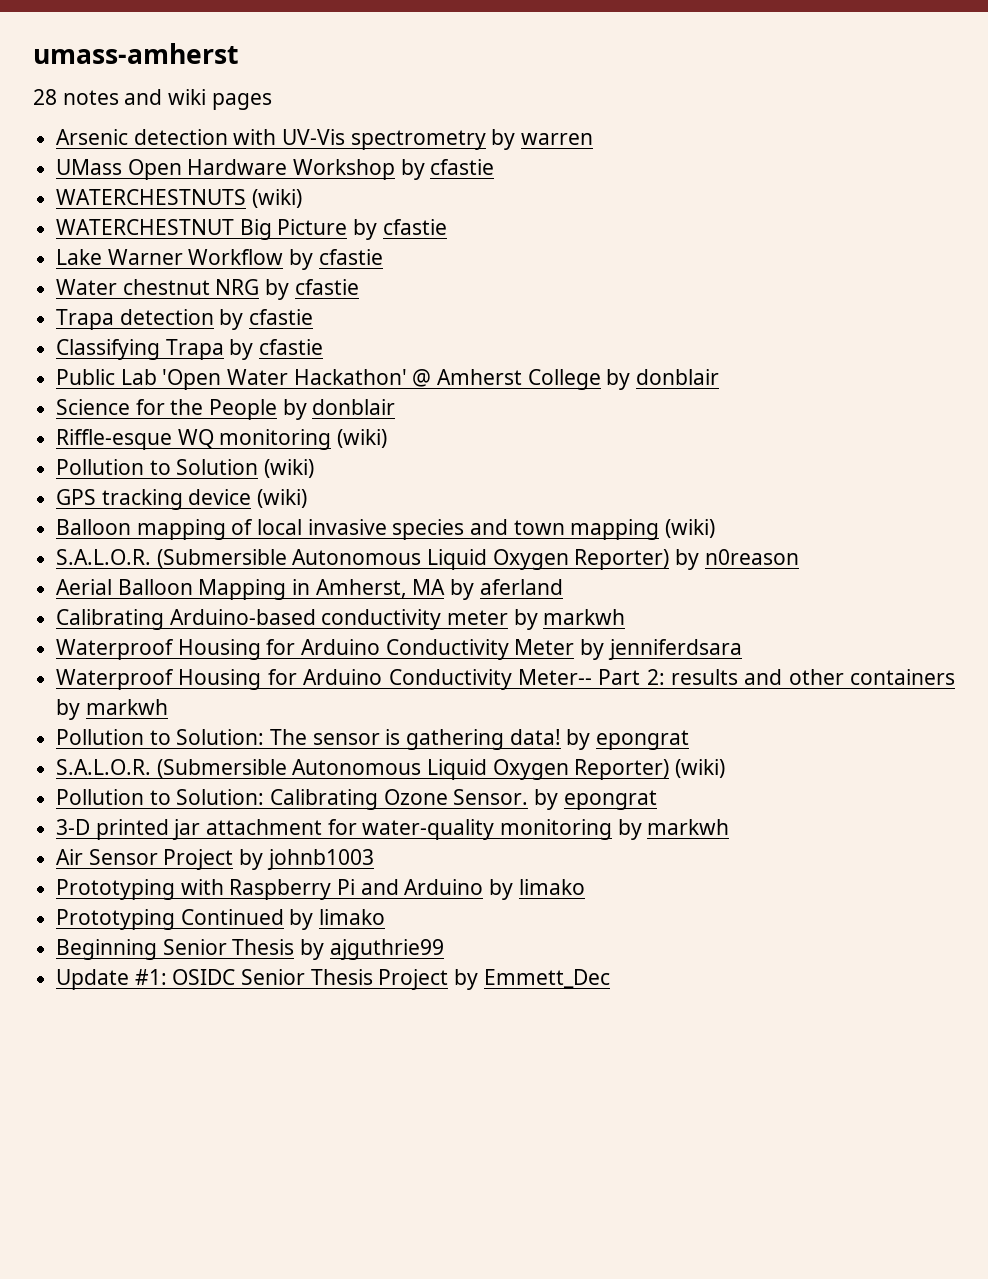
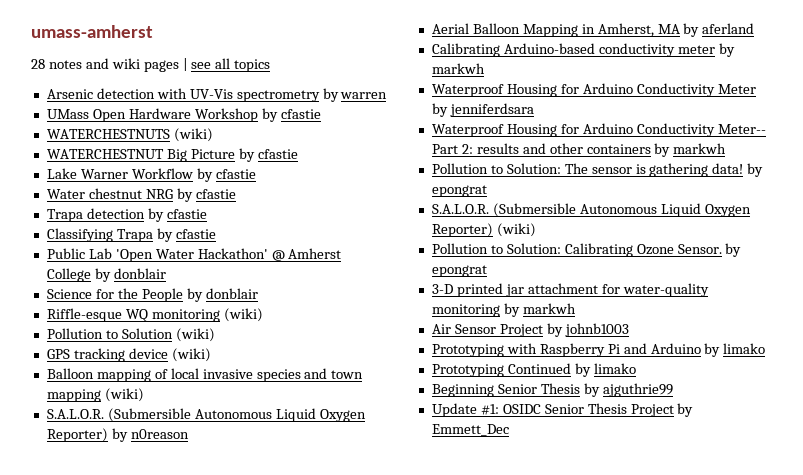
- 28 notes and wiki pages
+ 28 notes and wiki pages | see all topics

